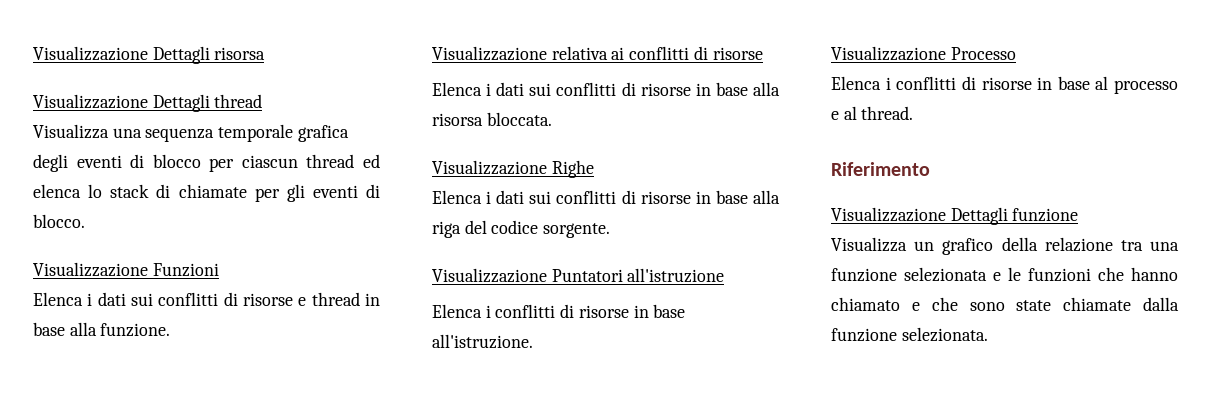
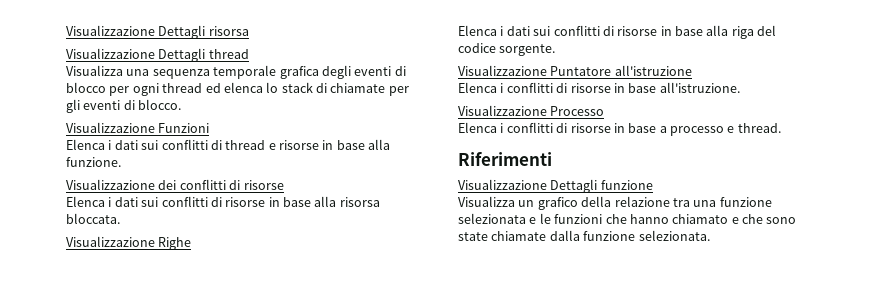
- Visualizza una sequenza temporale grafica degli eventi di blocco per ciascun thread ed elenca lo stack di chiamate per gli eventi di blocco.
+ Visualizza una sequenza temporale grafica degli eventi di blocco per ogni thread ed elenca lo stack di chiamate per gli eventi di blocco.
- Elenca i dati sui conflitti di risorse e thread in base alla funzione.
+ Elenca i dati sui conflitti di thread e risorse in base alla funzione.
- Visualizzazione relativa ai conflitti di risorse
+ Visualizzazione dei conflitti di risorse
- Visualizzazione Puntatori all'istruzione
+ Visualizzazione Puntatore all'istruzione
- Elenca i conflitti di risorse in base al processo e al thread.
+ Elenca i conflitti di risorse in base a processo e thread.
- Riferimento
+ Riferimenti

